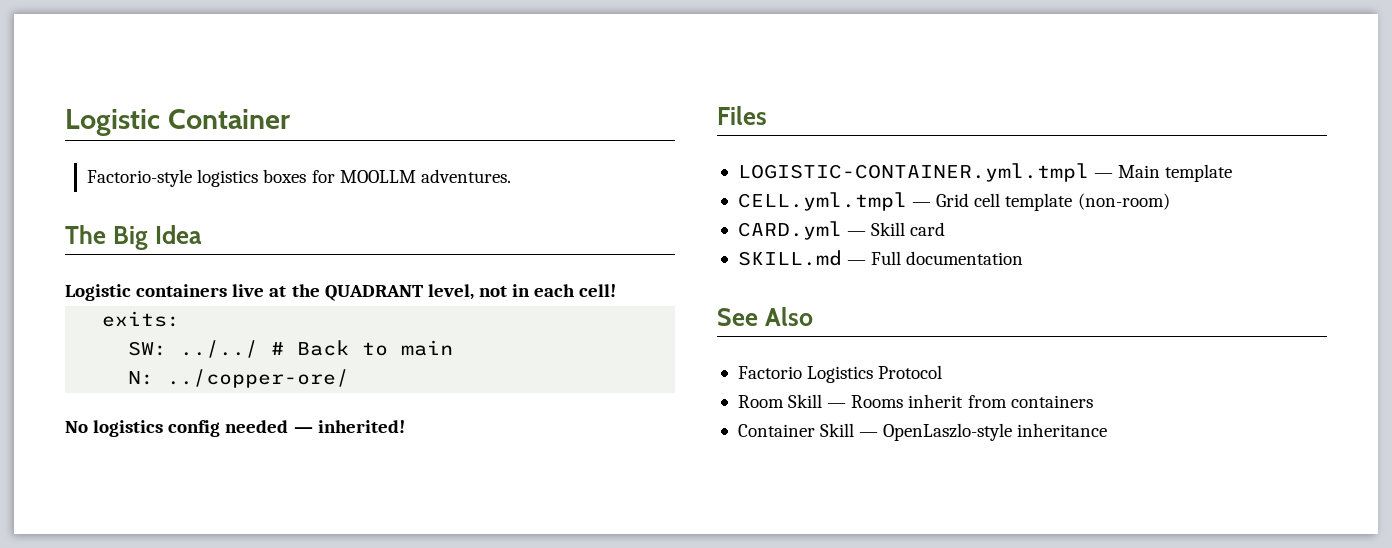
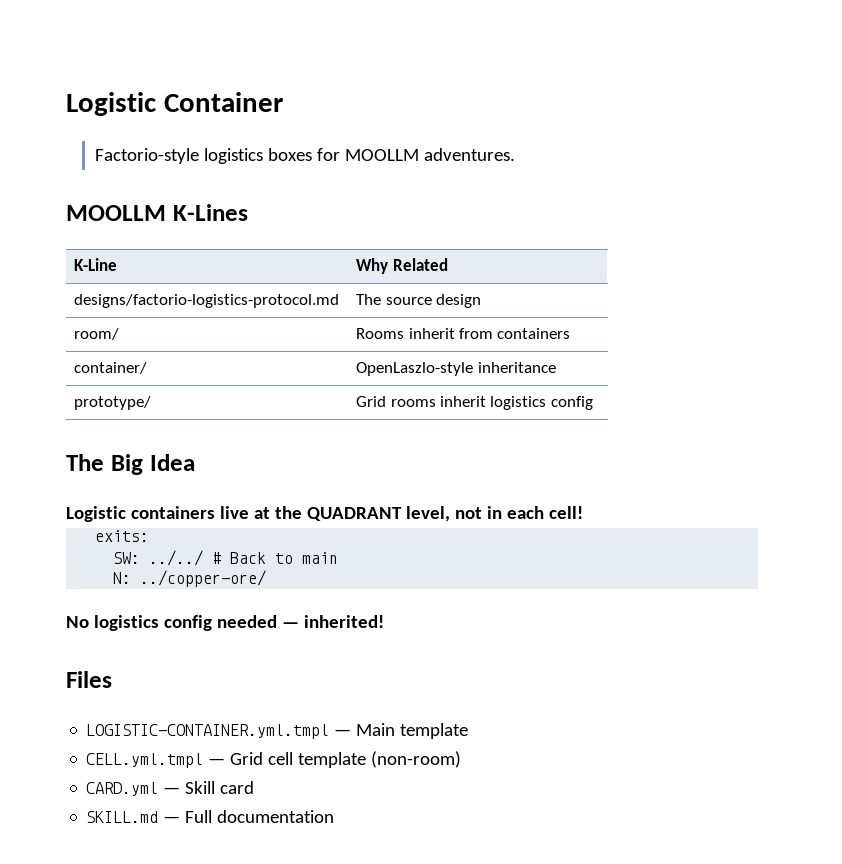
+ MOOLLM K-Lines
+ K-Line | Why Related
+ designs/factorio-logistics-protocol.md | The source design
+ room/ | Rooms inherit from containers
+ container/ | OpenLaszlo-style inheritance
+ prototype/ | Grid rooms inherit logistics config
- See Also
- Factorio Logistics Protocol
- Room Skill — Rooms inherit from containers
- Container Skill — OpenLaszlo-style inheritance

